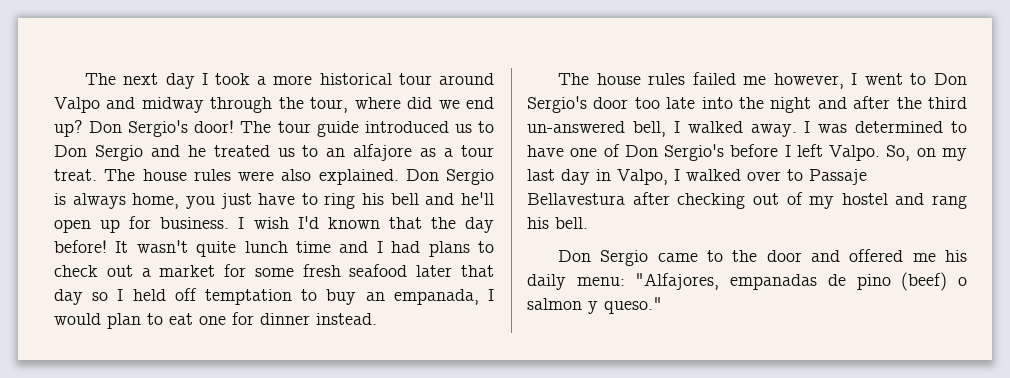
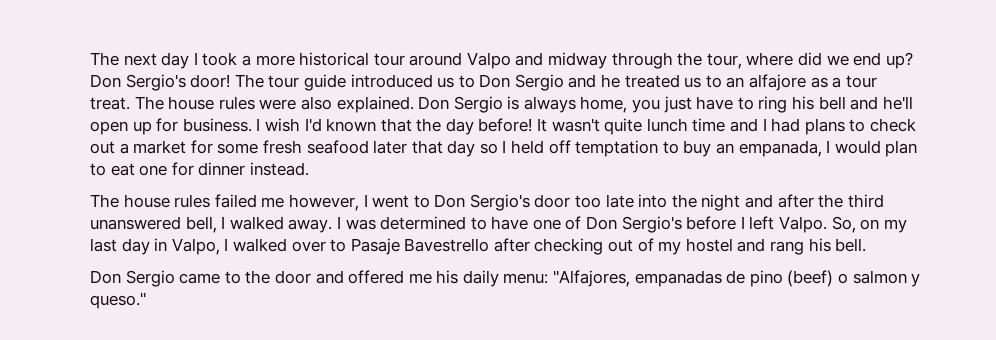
- The house rules failed me however, I went to Don Sergio's door too late into the night and after the third un-answered bell, I walked away.
+ The house rules failed me however, I went to Don Sergio's door too late into the night and after the third unanswered bell, I walked away.
- So, on my last day in Valpo, I walked over to Passaje Bellavestura after checking out of my hostel and rang his bell.
+ So, on my last day in Valpo, I walked over to Pasaje Bavestrello after checking out of my hostel and rang his bell.

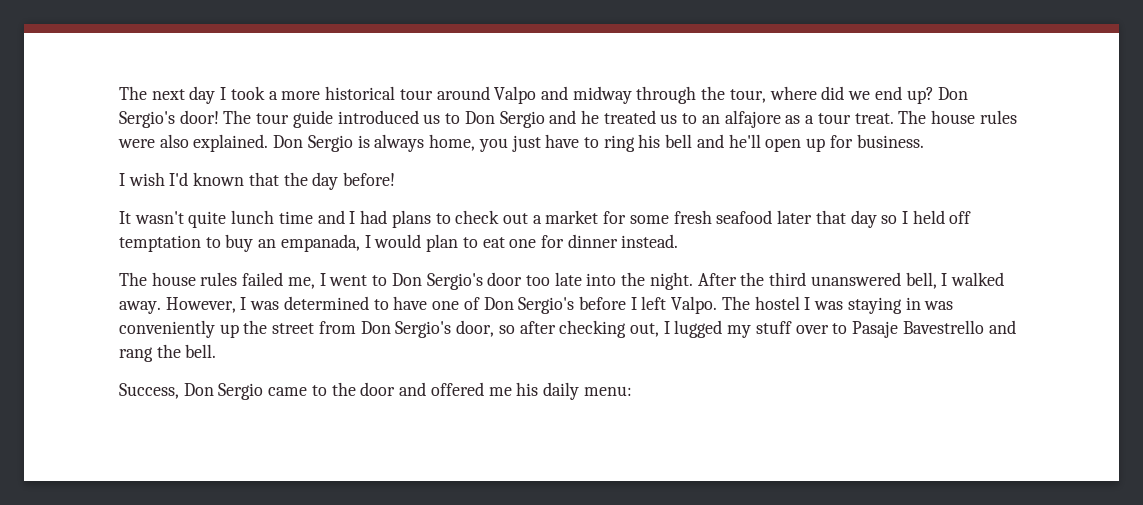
- Don Sergio is always home, you just have to ring his bell and he'll open up for business. I wish I'd known that the day before! It wasn't quite lunch time and I had plans to check out a market for some fresh seafood later that day so I held off temptation to buy an empanada, I would plan to eat one for dinner instead.
+ Don Sergio is always home, you just have to ring his bell and he'll open up for business.
+ I wish I'd known that the day before!
+ It wasn't quite lunch time and I had plans to check out a market for some fresh seafood later that day so I held off temptation to buy an empanada, I would plan to eat one for dinner instead.
- The house rules failed me however, I went to Don Sergio's door too late into the night and after the third unanswered bell, I walked away.
+ The house rules failed me, I went to Don Sergio's door too late into the night. After the third unanswered bell, I walked away.
- I was determined to have one of Don Sergio's before I left Valpo.
+ However, I was determined to have one of Don Sergio's before I left Valpo.
- So, on my last day in Valpo, I walked over to Pasaje Bavestrello after checking out of my hostel and rang his bell.
+ The hostel I was staying in was conveniently up the street from Don Sergio's door, so after checking out, I lugged my stuff over to Pasaje Bavestrello and rang the bell.
- Don Sergio came to the door and offered me his daily menu: "Alfajores, empanadas de pino (beef) o salmon y queso."
+ Success, Don Sergio came to the door and offered me his daily menu:

